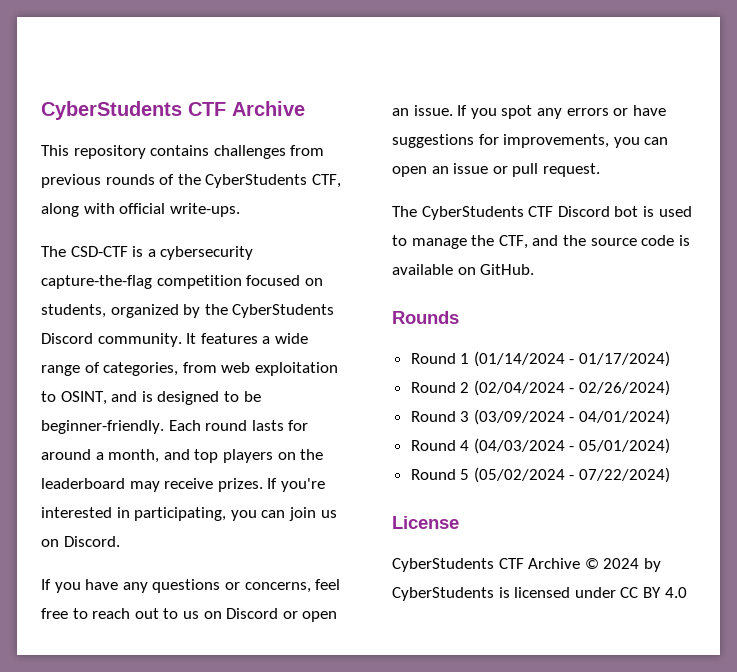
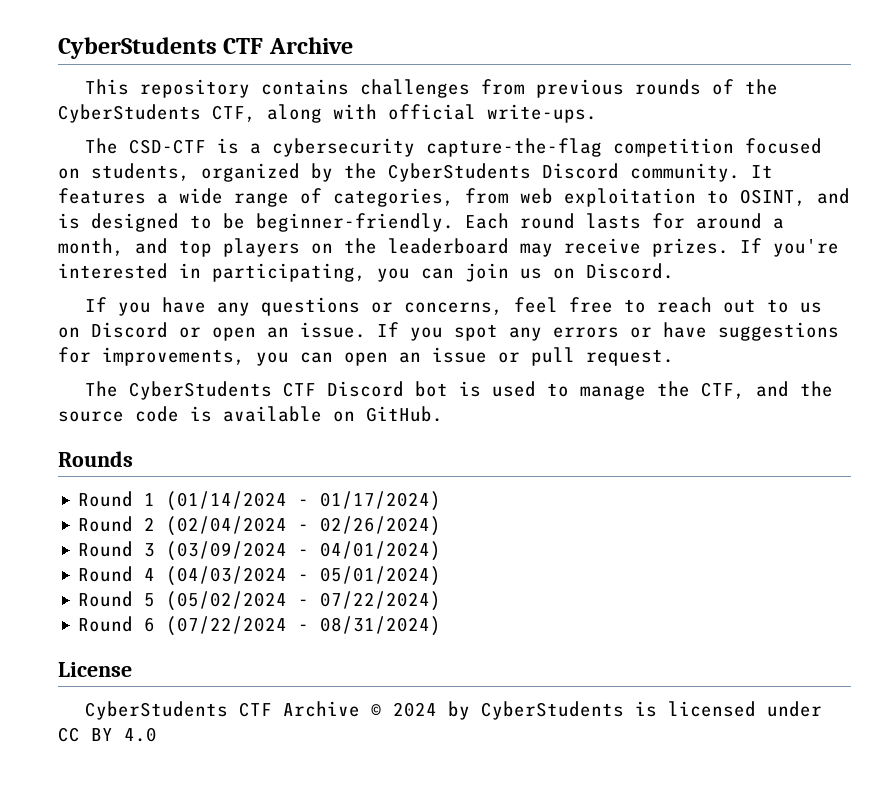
+ Round 6 (07/22/2024 - 08/31/2024)

